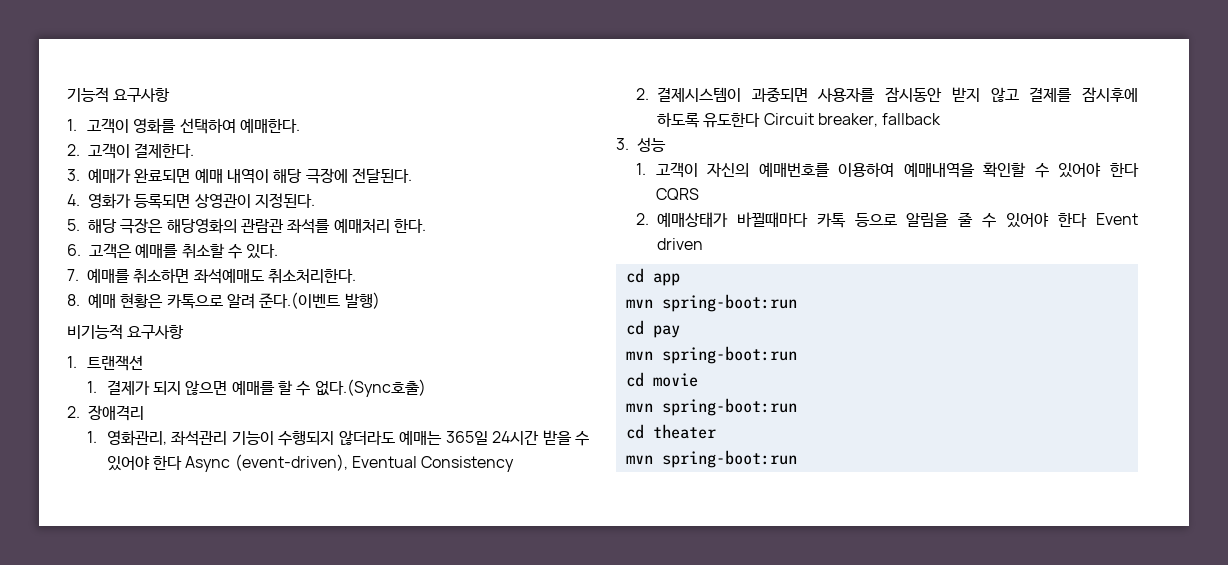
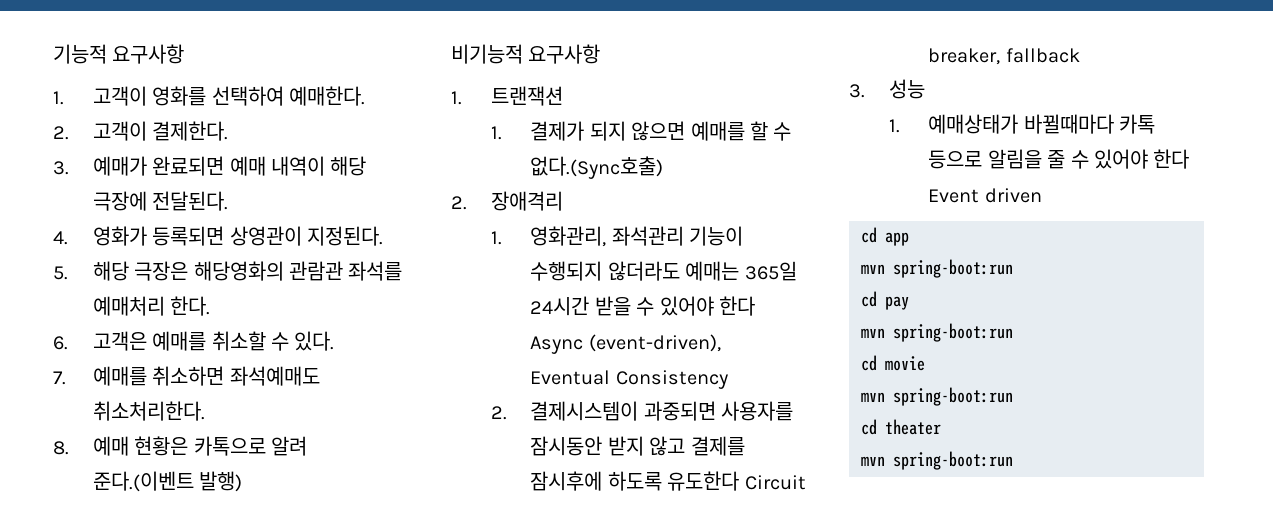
- 1. 고객이 자신의 예매번호를 이용하여 예매내역을 확인할 수 있어야 한다 CQRS
- 2. 예매상태가 바뀔때마다 카톡 등으로 알림을 줄 수 있어야 한다 Event driven
+ 1. 예매상태가 바뀔때마다 카톡 등으로 알림을 줄 수 있어야 한다 Event driven

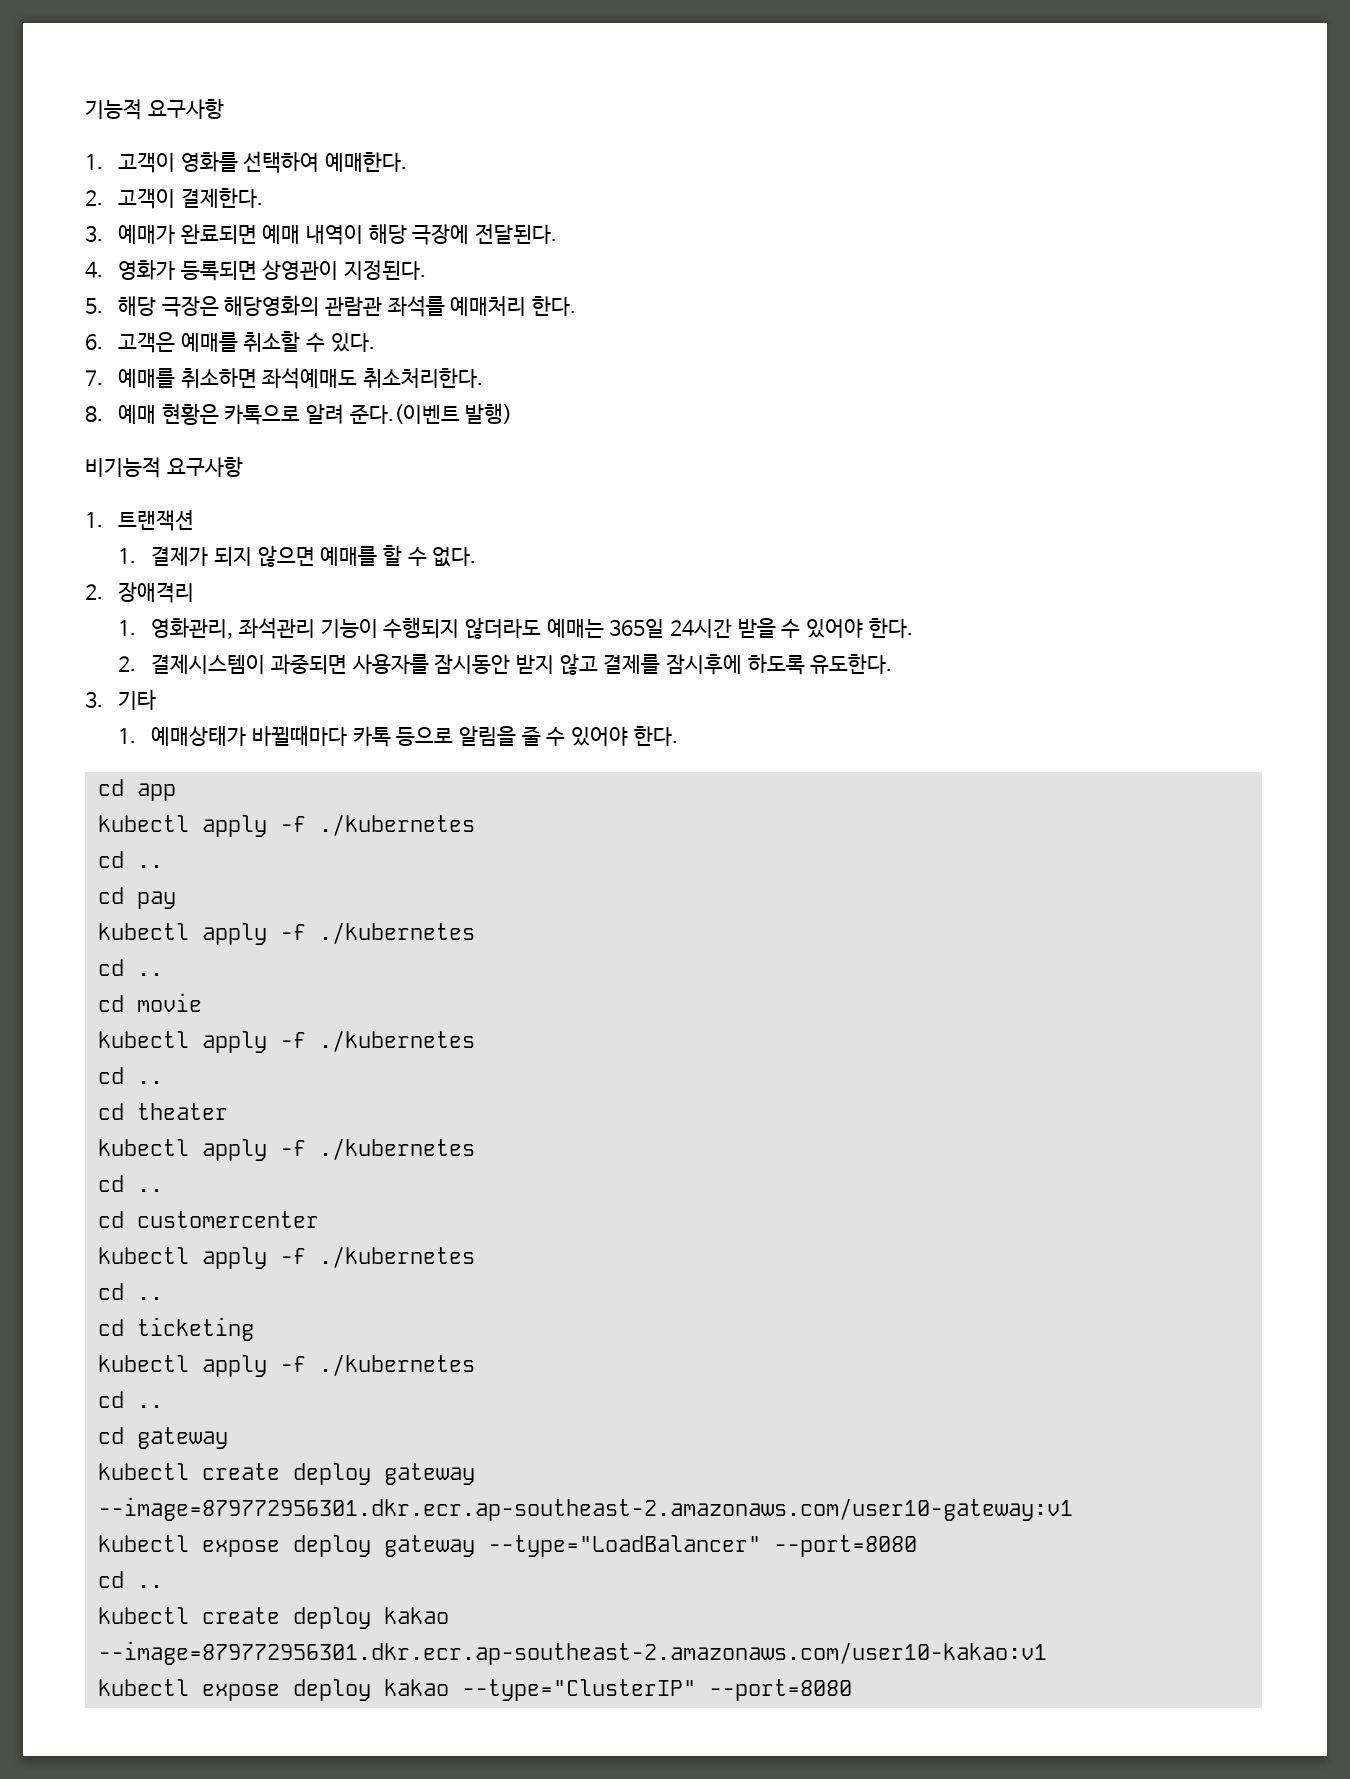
- 1. 결제가 되지 않으면 예매를 할 수 없다.(Sync호출)
+ 1. 결제가 되지 않으면 예매를 할 수 없다.
- 1. 영화관리, 좌석관리 기능이 수행되지 않더라도 예매는 365일 24시간 받을 수 있어야 한다 Async (event-driven), Eventual Consistency
+ 1. 영화관리, 좌석관리 기능이 수행되지 않더라도 예매는 365일 24시간 받을 수 있어야 한다.
- 2. 결제시스템이 과중되면 사용자를 잠시동안 받지 않고 결제를 잠시후에 하도록 유도한다 Circuit breaker, fallback
- 3. 성능
+ 2. 결제시스템이 과중되면 사용자를 잠시동안 받지 않고 결제를 잠시후에 하도록 유도한다.
+ 3. 기타
- 1. 예매상태가 바뀔때마다 카톡 등으로 알림을 줄 수 있어야 한다 Event driven
+ 1. 예매상태가 바뀔때마다 카톡 등으로 알림을 줄 수 있어야 한다.
  cd app
- mvn spring-boot:run
+ kubectl apply -f ./kubernetes
+ cd ..
  cd pay
- mvn spring-boot:run
+ kubectl apply -f ./kubernetes
+ cd ..
  cd movie
- mvn spring-boot:run
+ kubectl apply -f ./kubernetes
+ cd ..
  cd theater
- mvn spring-boot:run
+ kubectl apply -f ./kubernetes
+ cd ..
+ cd customercenter
+ kubectl apply -f ./kubernetes
+ cd ..
+ cd ticketing
+ kubectl apply -f ./kubernetes
+ cd ..
+ cd gateway
+ kubectl create deploy gateway --image=879772956301.dkr.ecr.ap-southeast-2.amazonaws.com/user10-gateway:v1
+ kubectl expose deploy gateway --type="LoadBalancer" --port=8080
+ cd ..
+ kubectl create deploy kakao --image=879772956301.dkr.ecr.ap-southeast-2.amazonaws.com/user10-kakao:v1
+ kubectl expose deploy kakao --type="ClusterIP" --port=8080

